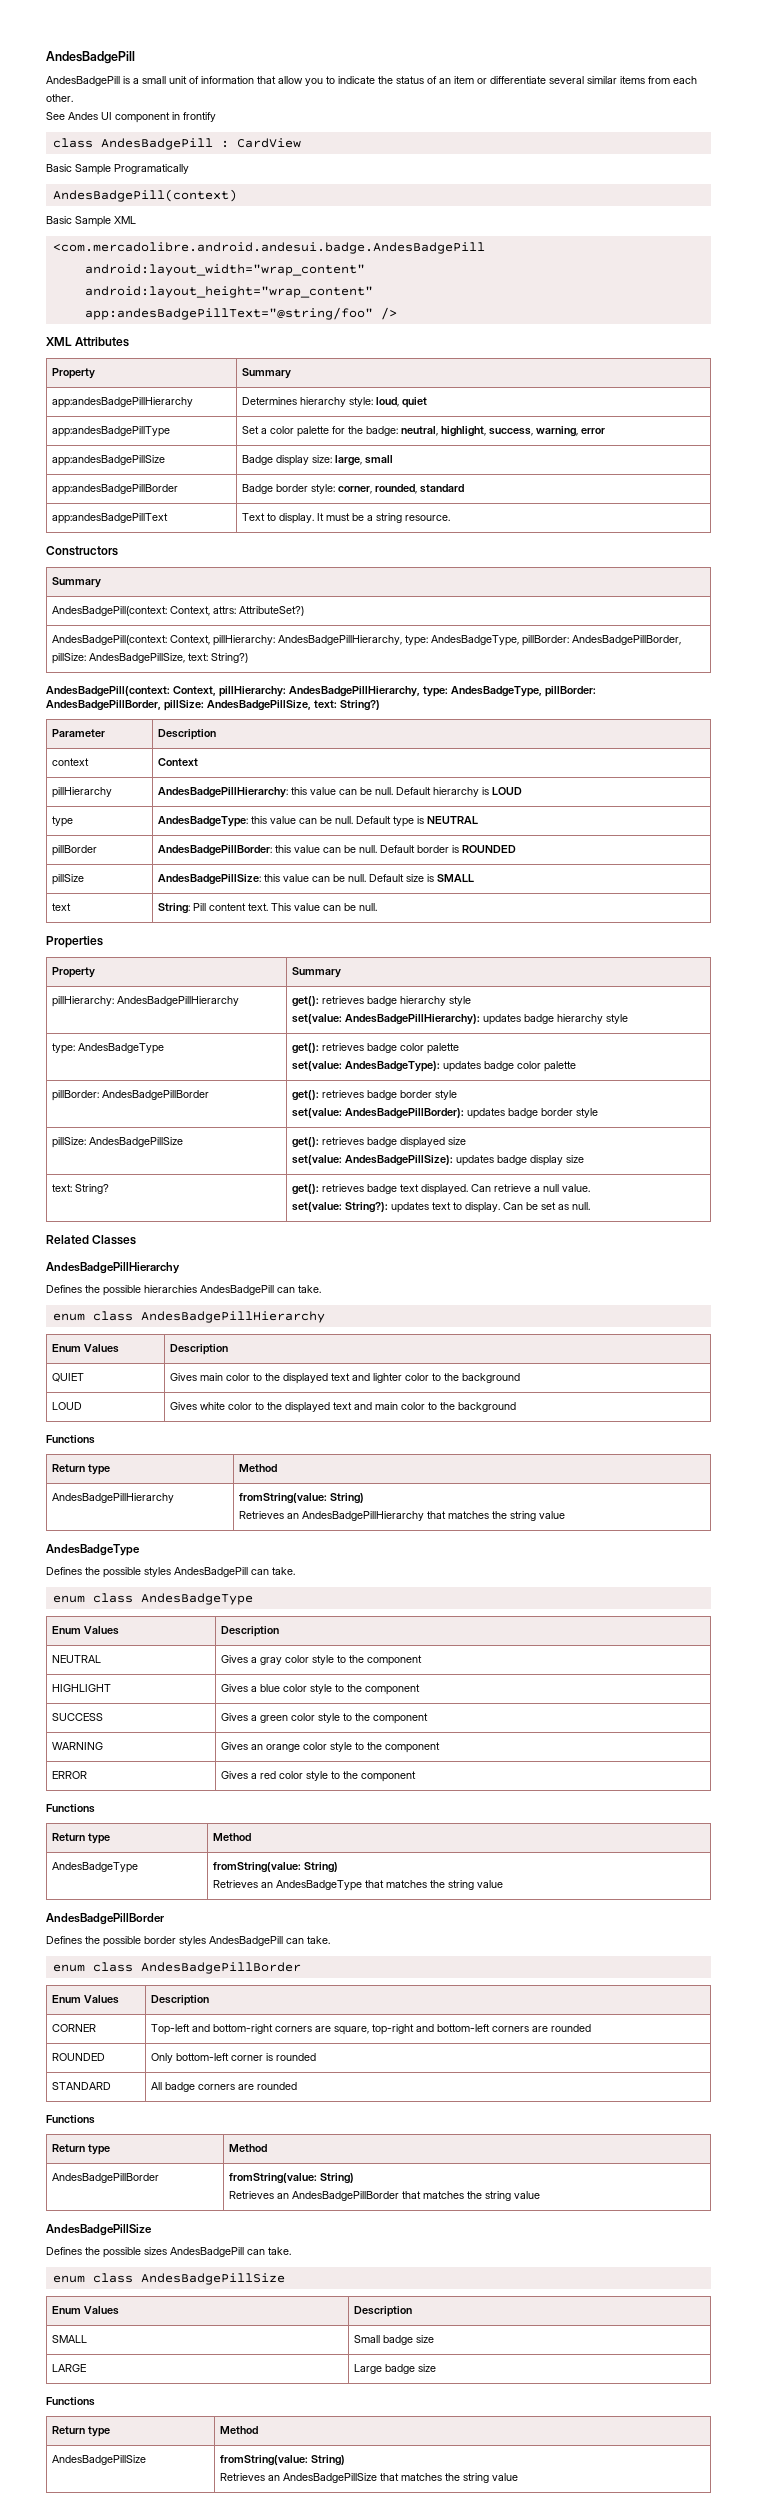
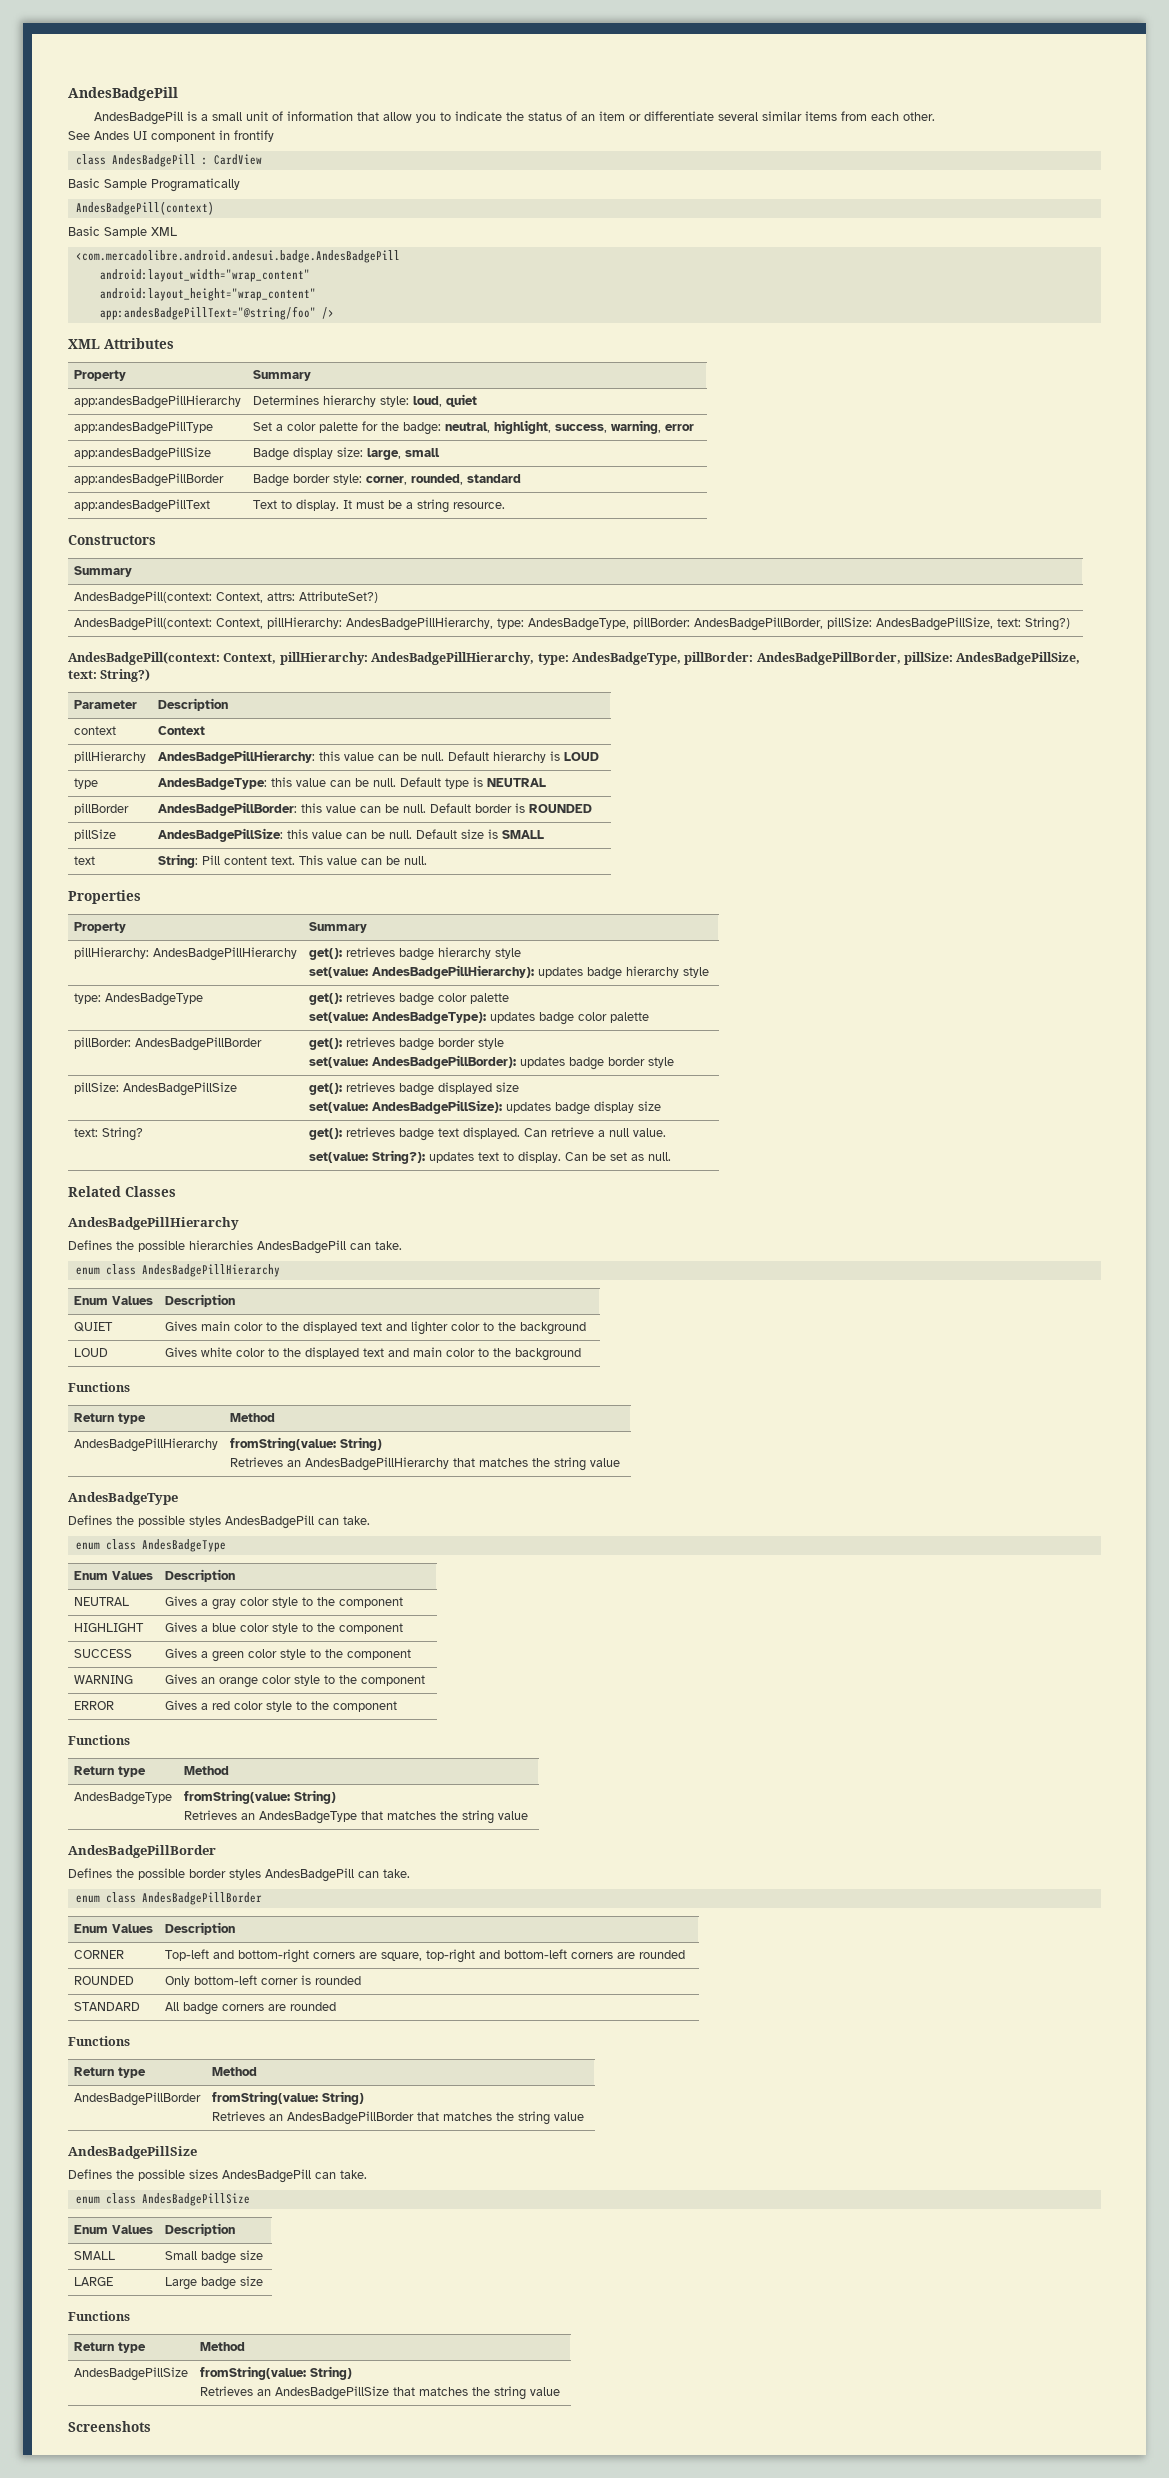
+ Screenshots

